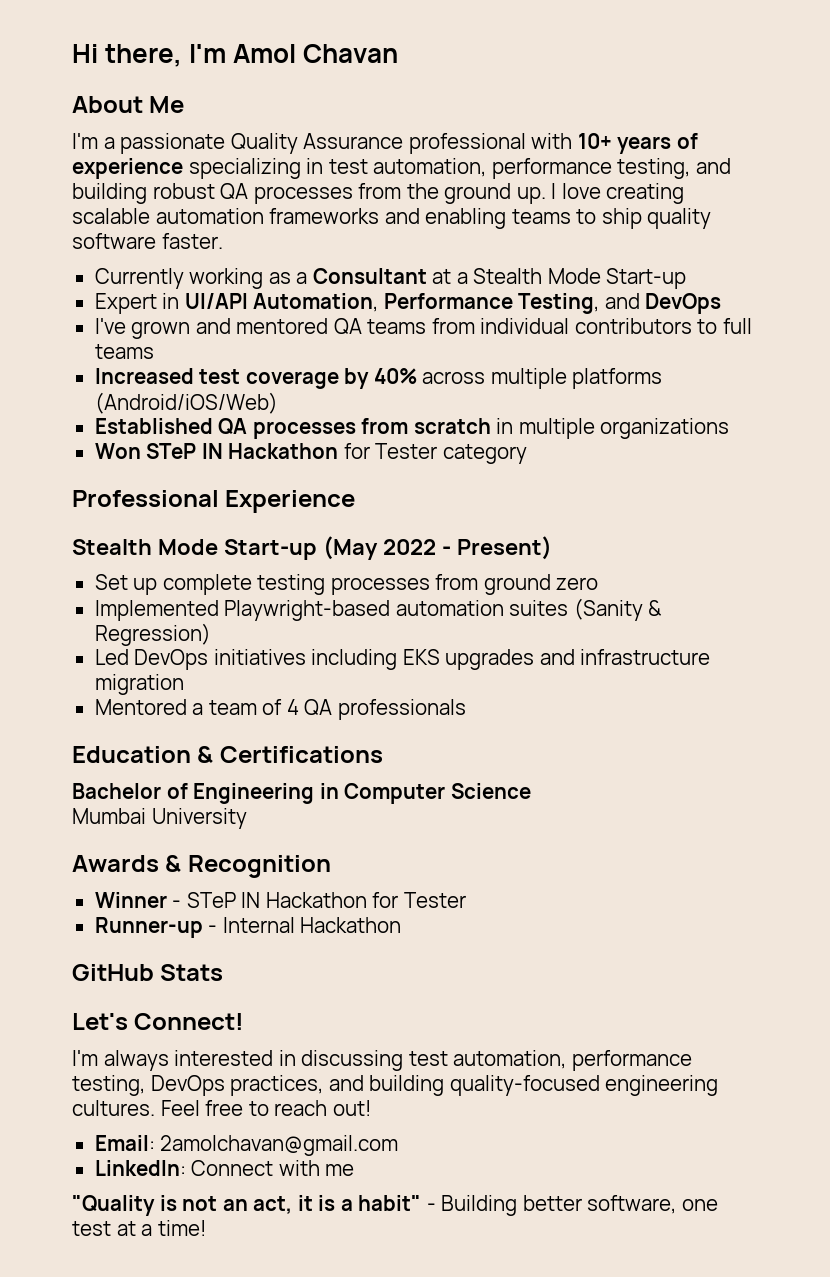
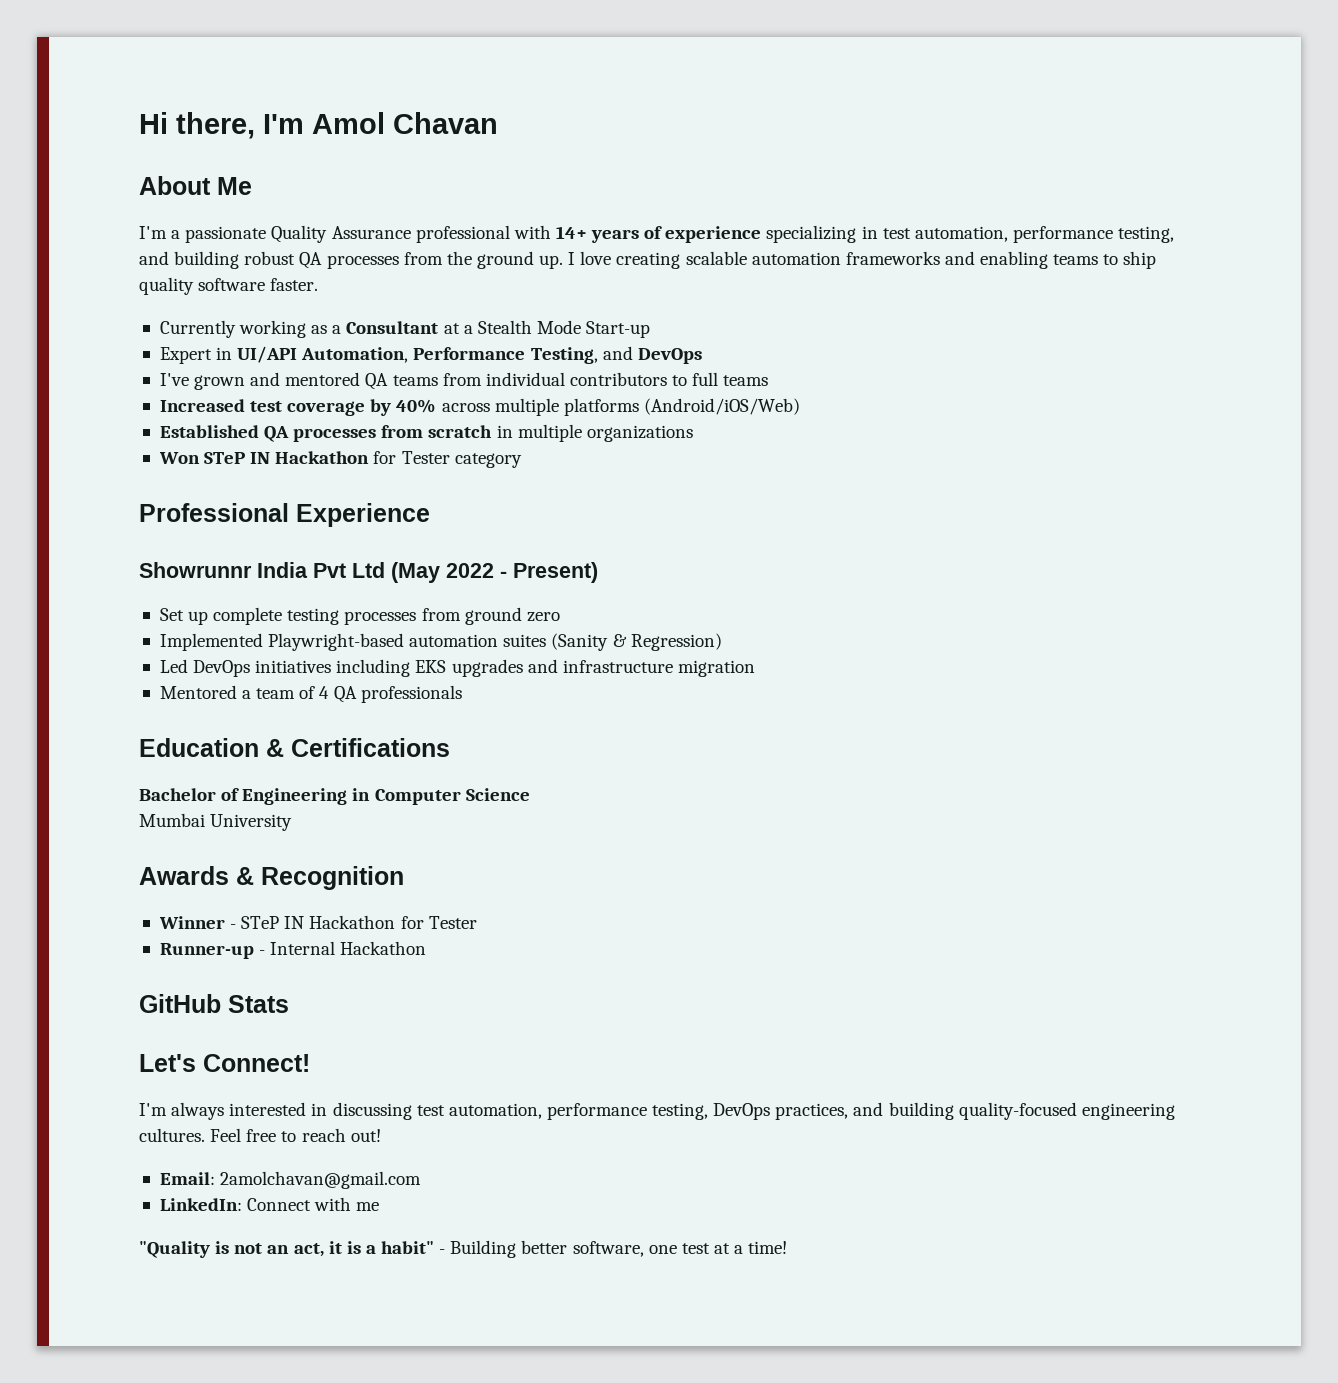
- I'm a passionate Quality Assurance professional with 10+ years of experience specializing in test automation, performance testing, and building robust QA processes from the ground up.
+ I'm a passionate Quality Assurance professional with 14+ years of experience specializing in test automation, performance testing, and building robust QA processes from the ground up.
- Stealth Mode Start-up (May 2022 - Present)
+ Showrunnr India Pvt Ltd (May 2022 - Present)

